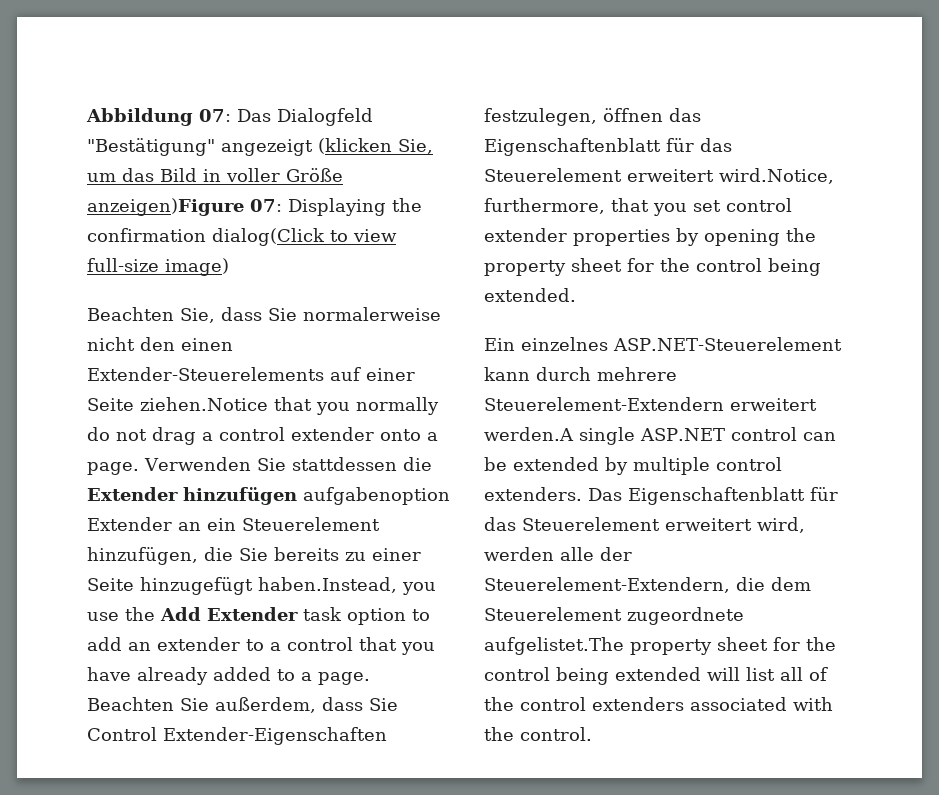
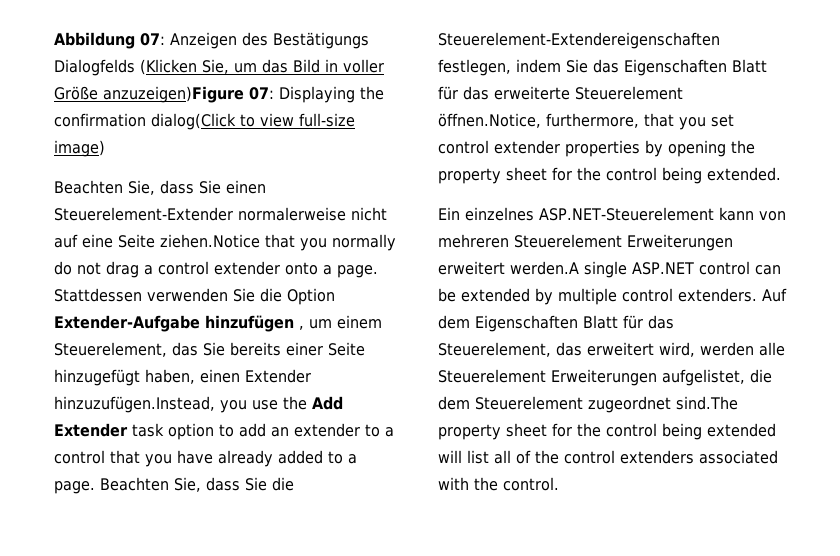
- Abbildung 07: Das Dialogfeld "Bestätigung" angezeigt (klicken Sie, um das Bild in voller Größe anzeigen)Figure 07: Displaying the confirmation dialog(Click to view full-size image)
+ Abbildung 07: Anzeigen des Bestätigungs Dialogfelds (Klicken Sie, um das Bild in voller Größe anzuzeigen)Figure 07: Displaying the confirmation dialog(Click to view full-size image)
- Beachten Sie, dass Sie normalerweise nicht den einen Extender-Steuerelements auf einer Seite ziehen.Notice that you normally do not drag a control extender onto a page.
+ Beachten Sie, dass Sie einen Steuerelement-Extender normalerweise nicht auf eine Seite ziehen.Notice that you normally do not drag a control extender onto a page.
- Verwenden Sie stattdessen die Extender hinzufügen aufgabenoption Extender an ein Steuerelement hinzufügen, die Sie bereits zu einer Seite hinzugefügt haben.Instead, you use the Add Extender task option to add an extender to a control that you have already added to a page.
+ Stattdessen verwenden Sie die Option Extender-Aufgabe hinzufügen , um einem Steuerelement, das Sie bereits einer Seite hinzugefügt haben, einen Extender hinzuzufügen.Instead, you use the Add Extender task option to add an extender to a control that you have already added to a page.
- Beachten Sie außerdem, dass Sie Control Extender-Eigenschaften festzulegen, öffnen das Eigenschaftenblatt für das Steuerelement erweitert wird.Notice, furthermore, that you set control extender properties by opening the property sheet for the control being extended.
+ Beachten Sie, dass Sie die Steuerelement-Extendereigenschaften festlegen, indem Sie das Eigenschaften Blatt für das erweiterte Steuerelement öffnen.Notice, furthermore, that you set control extender properties by opening the property sheet for the control being extended.
- Ein einzelnes ASP.NET-Steuerelement kann durch mehrere Steuerelement-Extendern erweitert werden.A single ASP.NET control can be extended by multiple control extenders.
+ Ein einzelnes ASP.NET-Steuerelement kann von mehreren Steuerelement Erweiterungen erweitert werden.A single ASP.NET control can be extended by multiple control extenders.
- Das Eigenschaftenblatt für das Steuerelement erweitert wird, werden alle der Steuerelement-Extendern, die dem Steuerelement zugeordnete aufgelistet.The property sheet for the control being extended will list all of the control extenders associated with the control.
+ Auf dem Eigenschaften Blatt für das Steuerelement, das erweitert wird, werden alle Steuerelement Erweiterungen aufgelistet, die dem Steuerelement zugeordnet sind.The property sheet for the control being extended will list all of the control extenders associated with the control.

